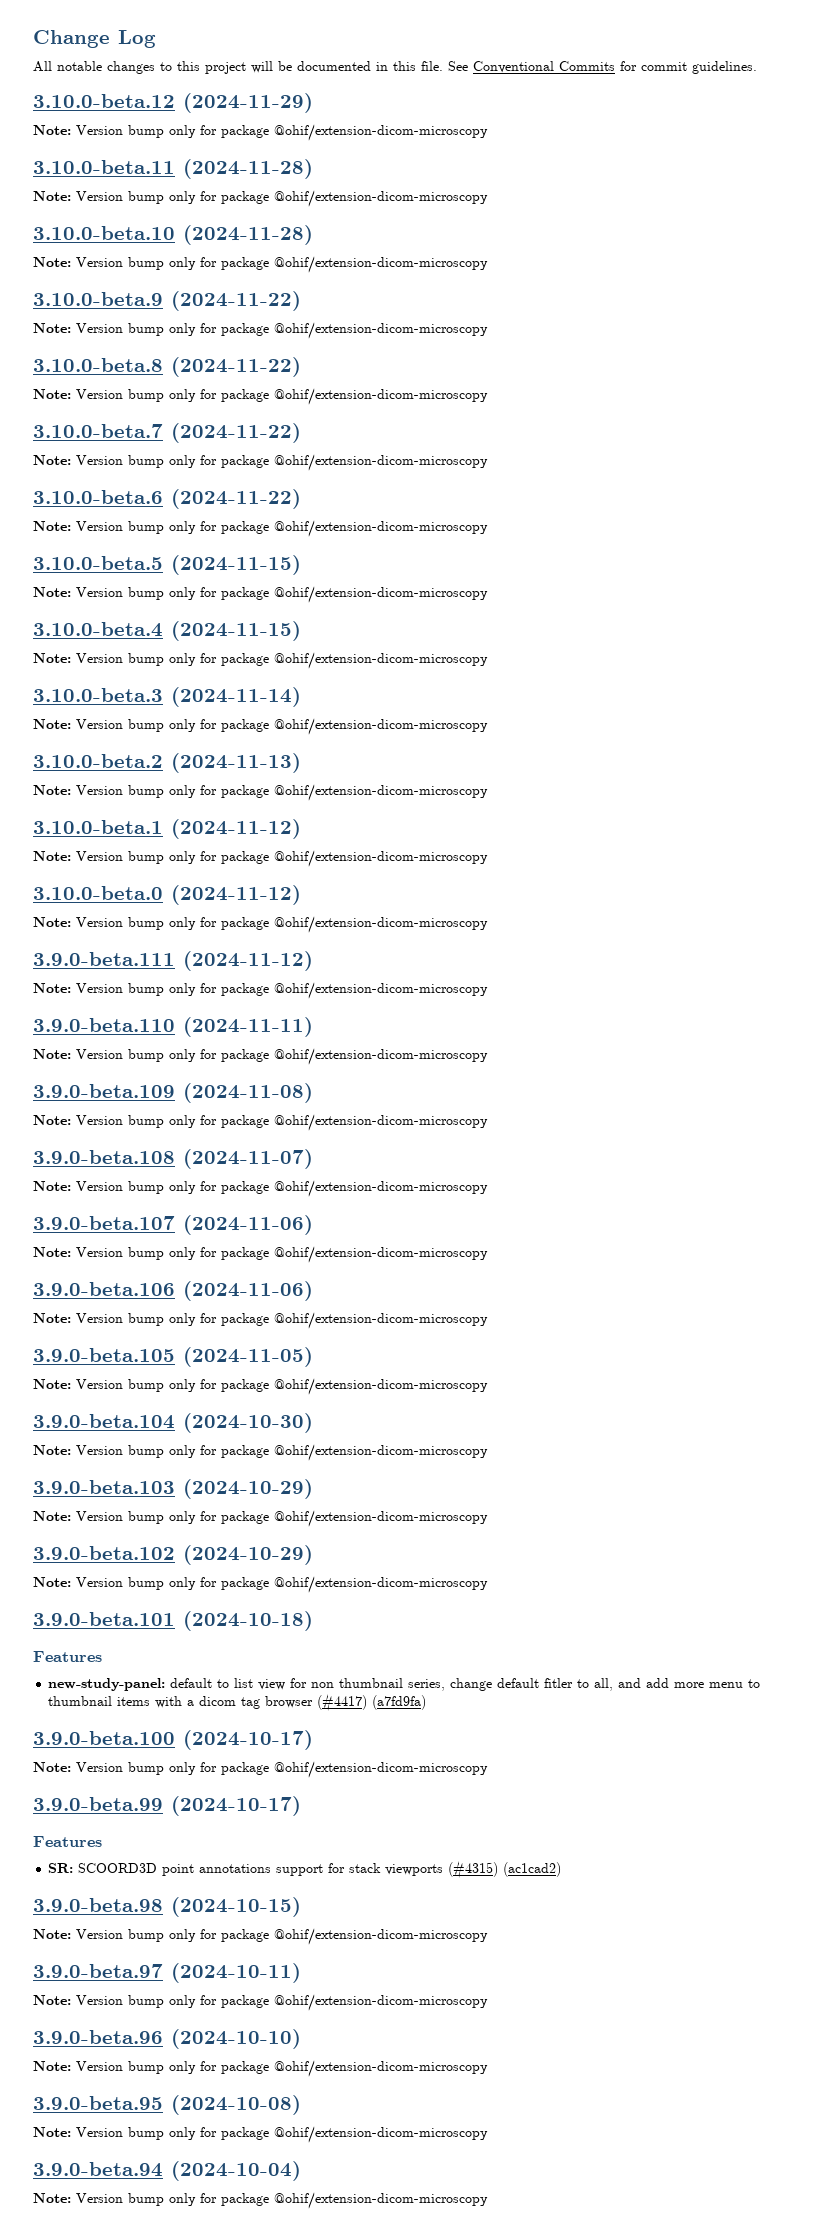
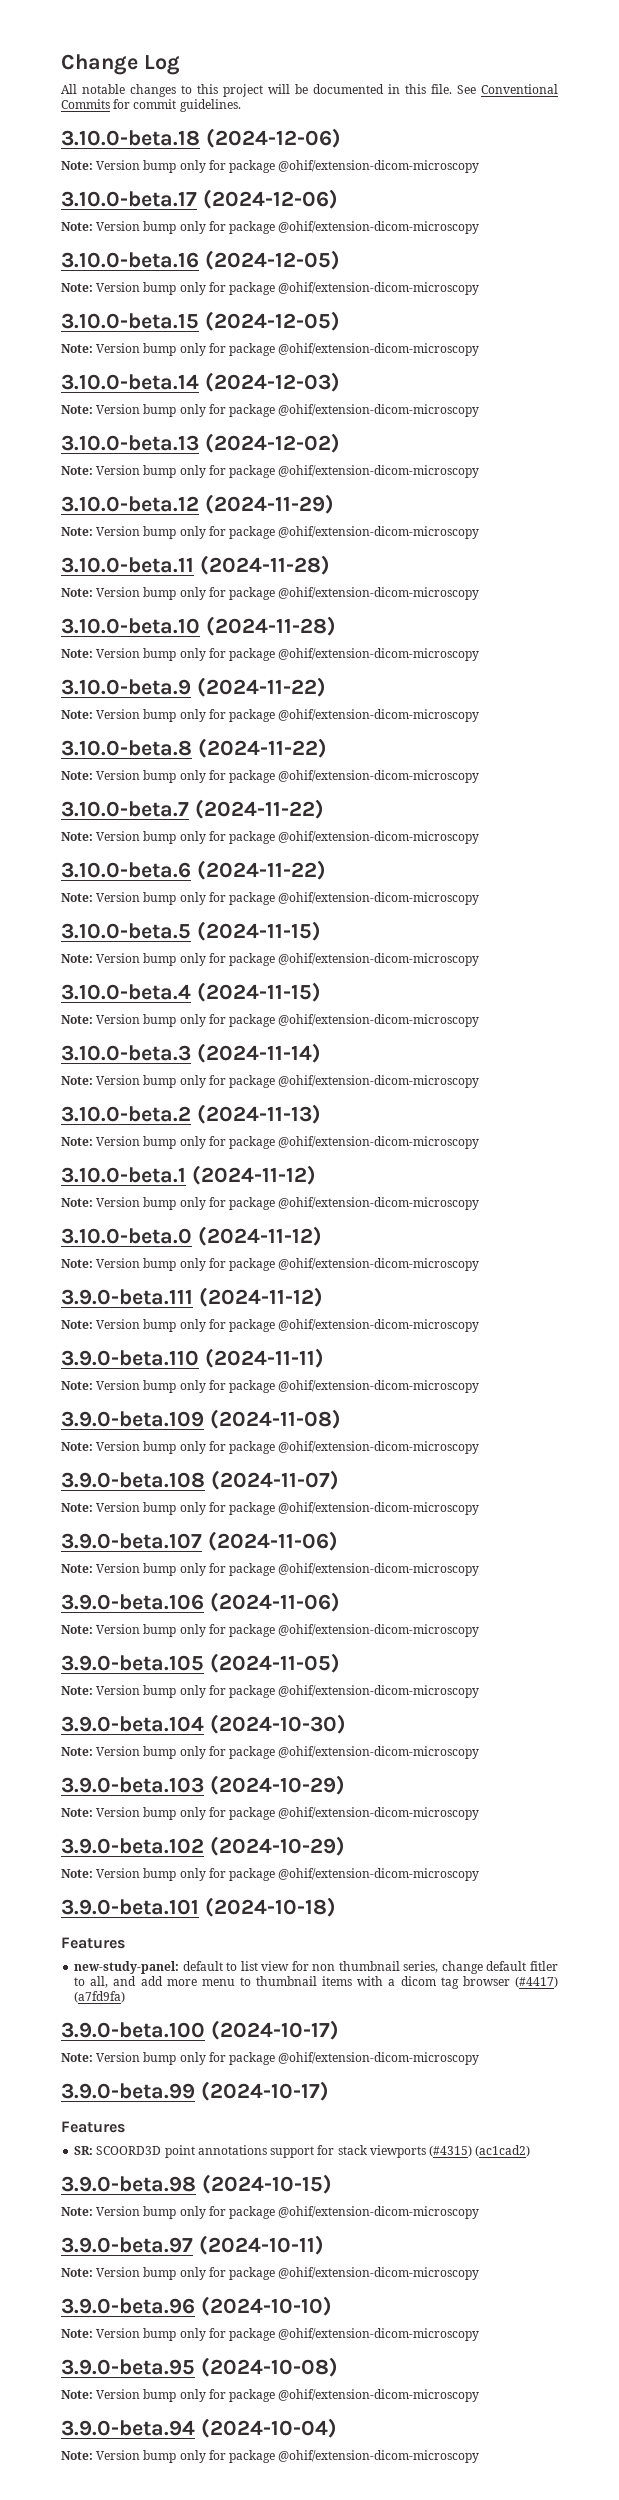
+ 3.10.0-beta.18 (2024-12-06)
+ Note: Version bump only for package @ohif/extension-dicom-microscopy
+ 3.10.0-beta.17 (2024-12-06)
+ Note: Version bump only for package @ohif/extension-dicom-microscopy
+ 3.10.0-beta.16 (2024-12-05)
+ Note: Version bump only for package @ohif/extension-dicom-microscopy
+ 3.10.0-beta.15 (2024-12-05)
+ Note: Version bump only for package @ohif/extension-dicom-microscopy
+ 3.10.0-beta.14 (2024-12-03)
+ Note: Version bump only for package @ohif/extension-dicom-microscopy
+ 3.10.0-beta.13 (2024-12-02)
+ Note: Version bump only for package @ohif/extension-dicom-microscopy

